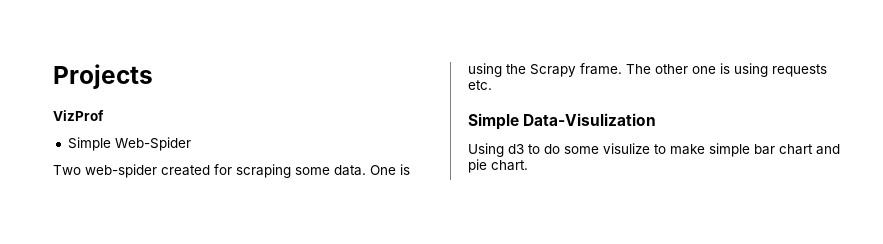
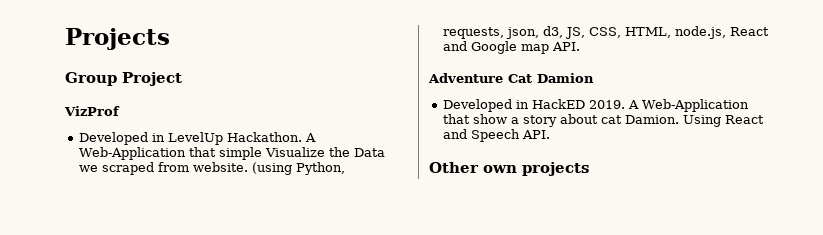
+ Group Project
- Simple Web-Spider
- Two web-spider created for scraping some data. One is using the Scrapy frame. The other one is using requests etc.
- Simple Data-Visulization
- Using d3 to do some visulize to make simple bar chart and pie chart.
+ Developed in LevelUp Hackathon. A Web-Application that simple Visualize the Data we scraped from website. (using Python, requests, json, d3, JS, CSS, HTML, node.js, React and Google map API.
+ Adventure Cat Damion
+ Developed in HackED 2019. A Web-Application that show a story about cat Damion. Using React and Speech API.
+ Other own projects

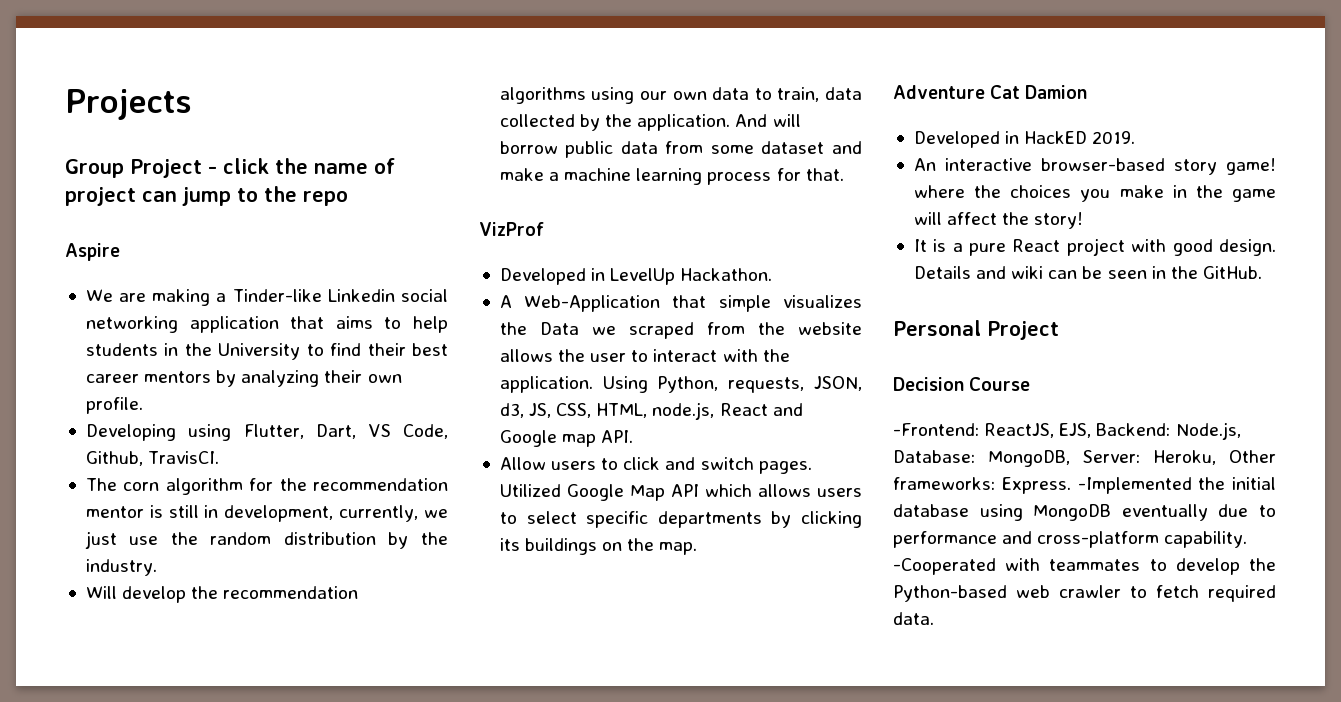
- Group Project
+ Group Project - click the name of project can jump to the repo
+ Aspire
+ We are making a Tinder-like Linkedin social networking application that aims to help students in the University to find their best career mentors by analyzing their own profile.
+ Developing using Flutter, Dart, VS Code, Github, TravisCI.
+ The corn algorithm for the recommendation mentor is still in development, currently, we just use the random distribution by the industry.
+ Will develop the recommendation algorithms using our own data to train, data collected by the application. And will borrow public data from some dataset and make a machine learning process for that.
- Developed in LevelUp Hackathon. A Web-Application that simple Visualize the Data we scraped from website. (using Python, requests, json, d3, JS, CSS, HTML, node.js, React and Google map API.
+ Developed in LevelUp Hackathon.
+ A Web-Application that simple visualizes the Data we scraped from the website allows the user to interact with the application. Using Python, requests, JSON, d3, JS, CSS, HTML, node.js, React and Google map API.
+ Allow users to click and switch pages. Utilized Google Map API which allows users to select specific departments by clicking its buildings on the map.
- Developed in HackED 2019. A Web-Application that show a story about cat Damion. Using React and Speech API.
- Other own projects
+ Developed in HackED 2019.
+ An interactive browser-based story game! where the choices you make in the game will affect the story!
+ It is a pure React project with good design. Details and wiki can be seen in the GitHub.
+ Personal Project
+ Decision Course
+ -Frontend: ReactJS, EJS, Backend: Node.js, Database: MongoDB, Server: Heroku, Other frameworks: Express. -Implemented the initial database using MongoDB eventually due to performance and cross-platform capability. -Cooperated with teammates to develop the Python-based web crawler to fetch required data.

